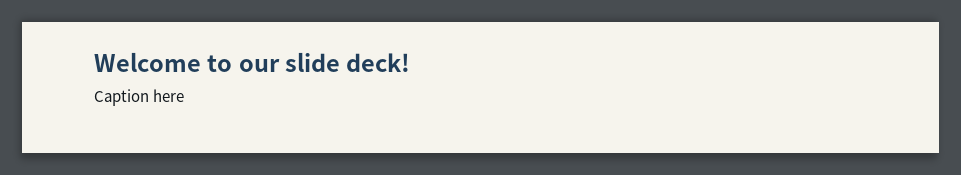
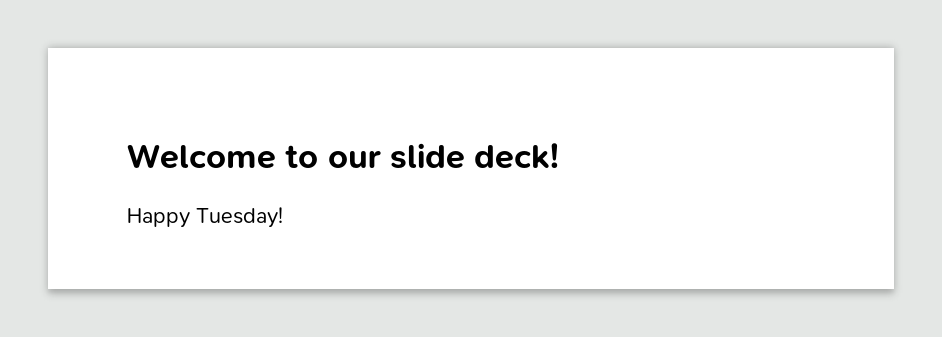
- Caption here
+ Happy Tuesday!

